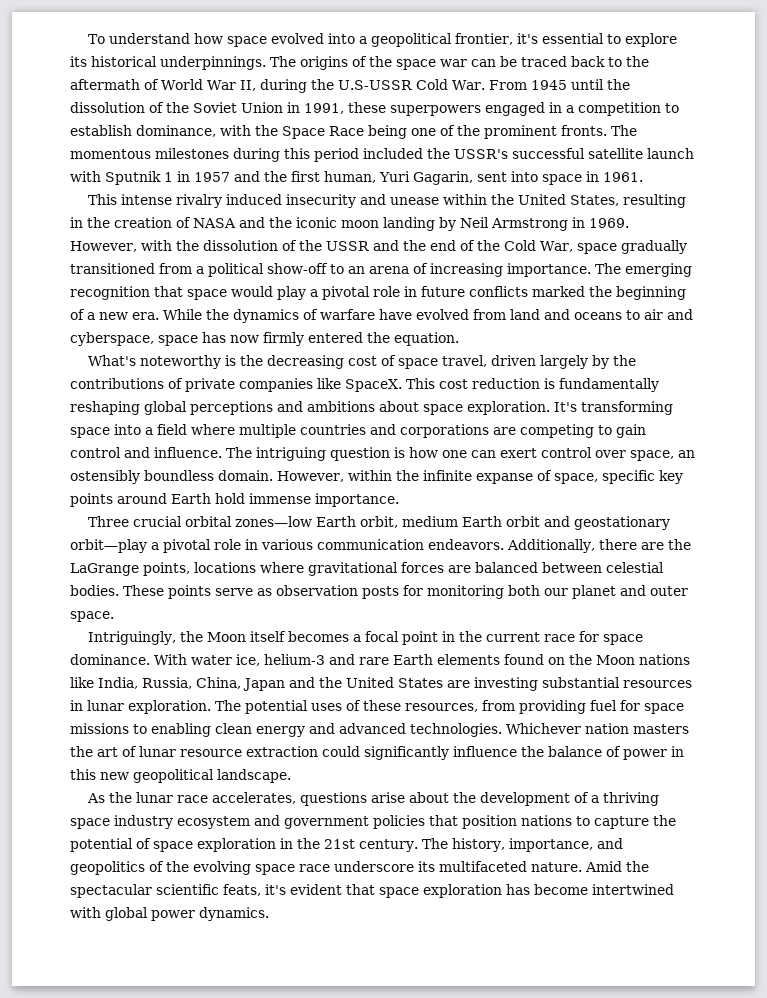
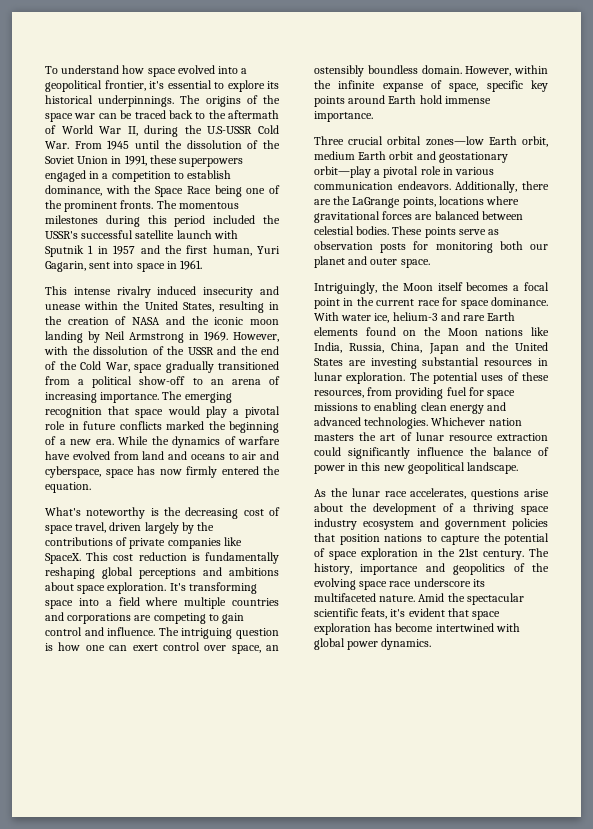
- The history, importance, and geopolitics of the evolving space race underscore its multifaceted nature.
+ The history, importance and geopolitics of the evolving space race underscore its multifaceted nature.

